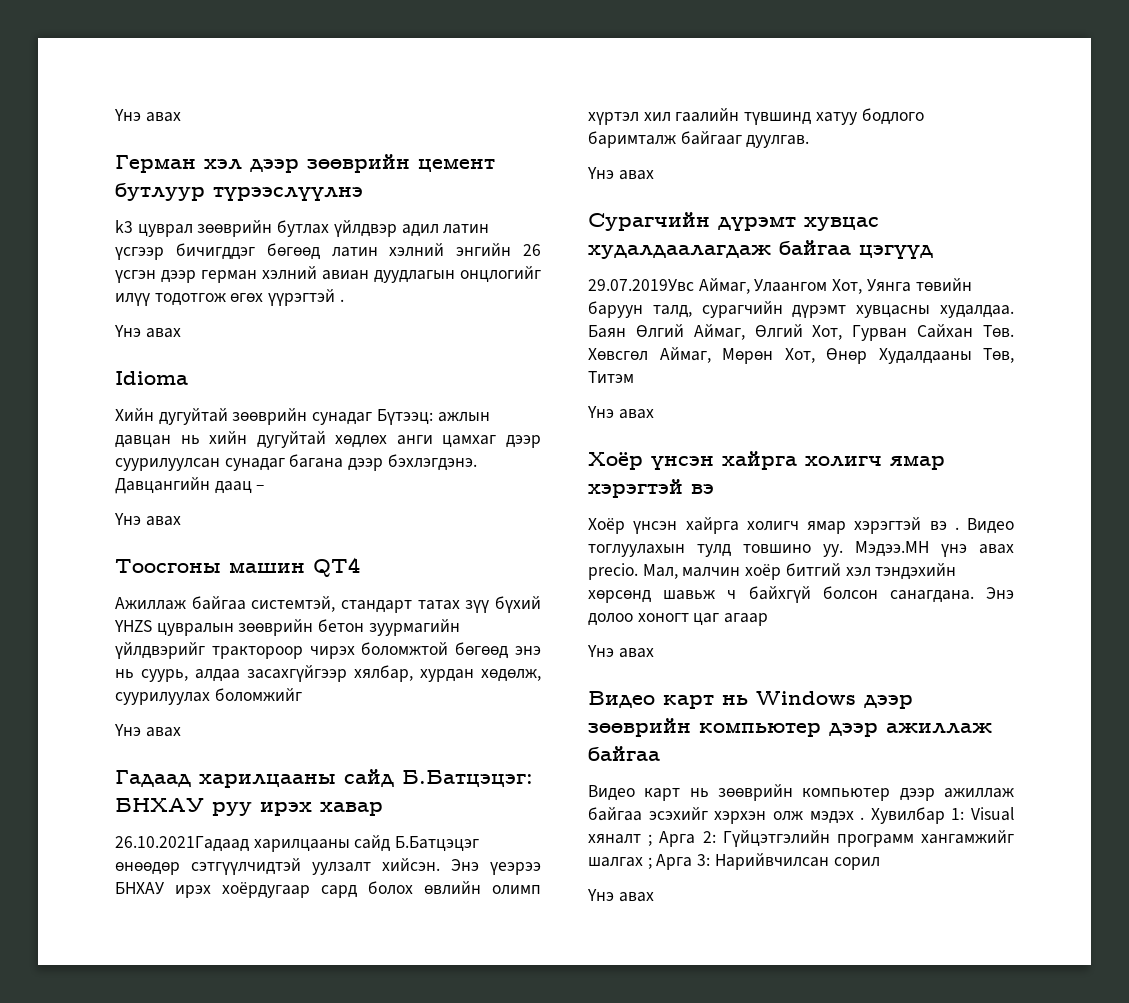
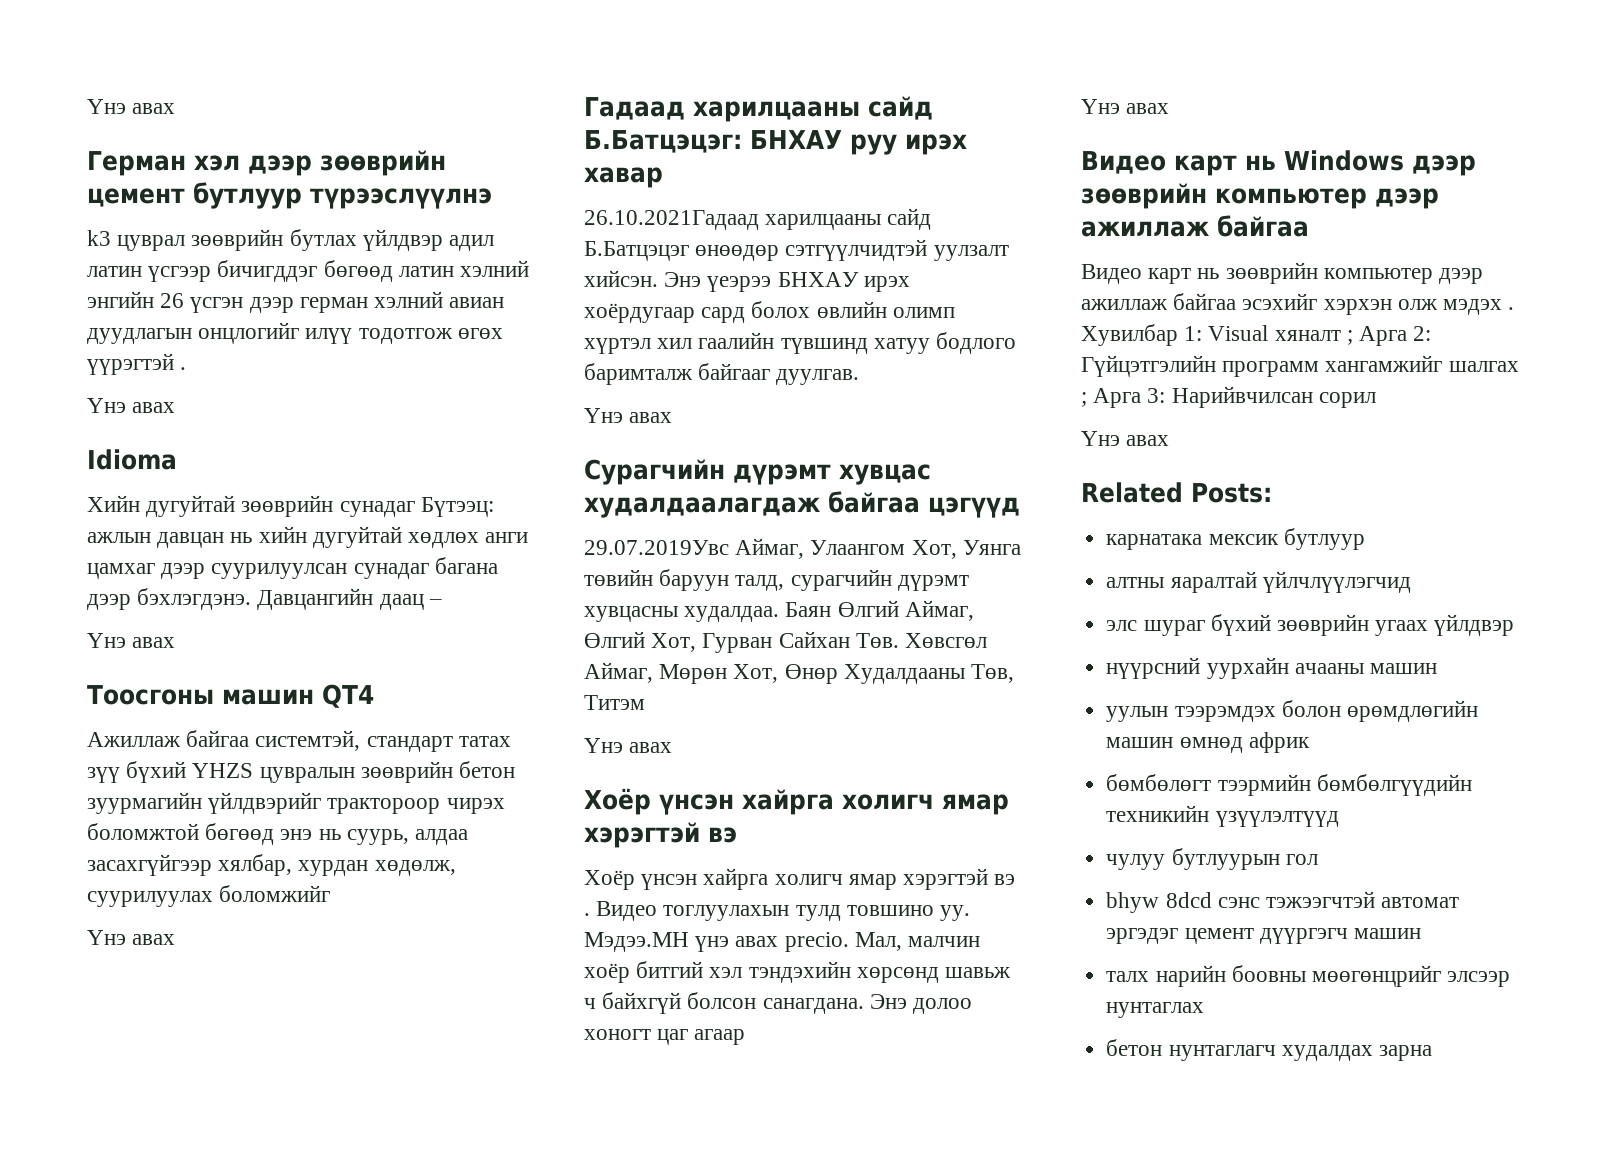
+ Related Posts:
+ карнатака мексик бутлуур
+ алтны яаралтай үйлчлүүлэгчид
+ элс шураг бүхий зөөврийн угаах үйлдвэр
+ нүүрсний уурхайн ачааны машин
+ уулын тээрэмдэх болон өрөмдлөгийн машин өмнөд африк
+ бөмбөлөгт тээрмийн бөмбөлгүүдийн техникийн үзүүлэлтүүд
+ чулуу бутлуурын гол
+ bhyw 8dcd сэнс тэжээгчтэй автомат эргэдэг цемент дүүргэгч машин
+ талх нарийн боовны мөөгөнцрийг элсээр нунтаглах
+ бетон нунтаглагч худалдах зарна

